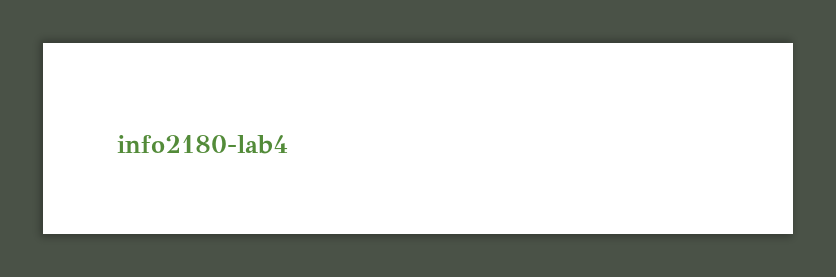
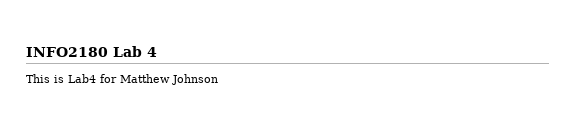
- info2180-lab4
+ INFO2180 Lab 4
+ This is Lab4 for Matthew Johnson

